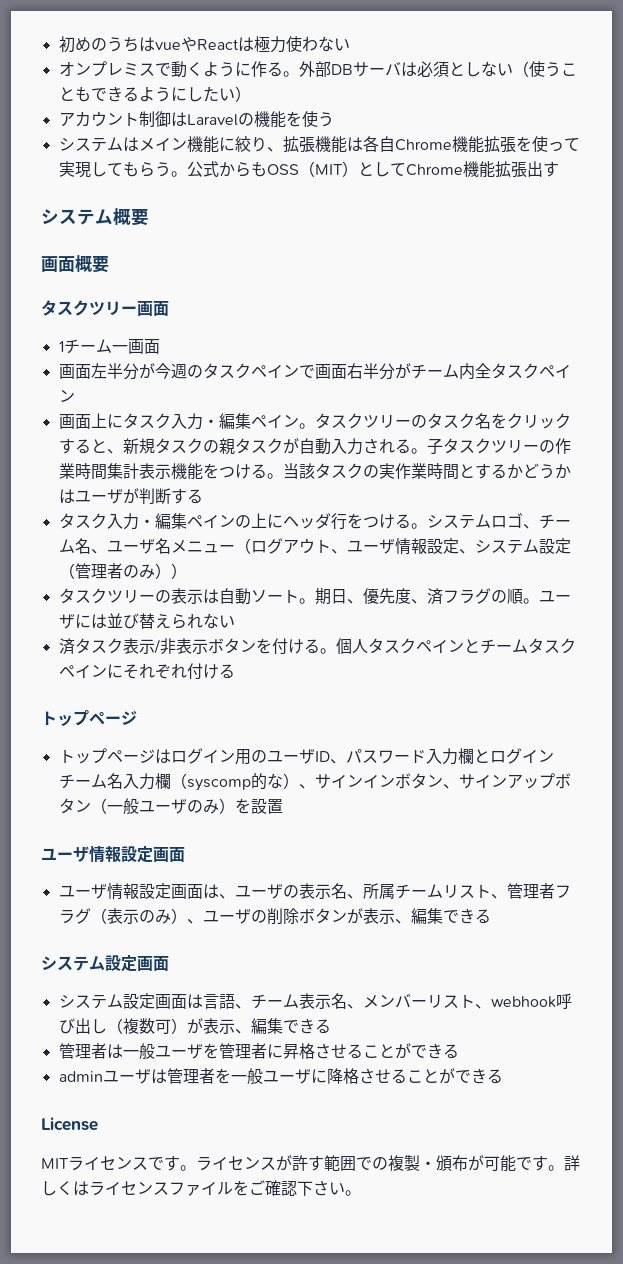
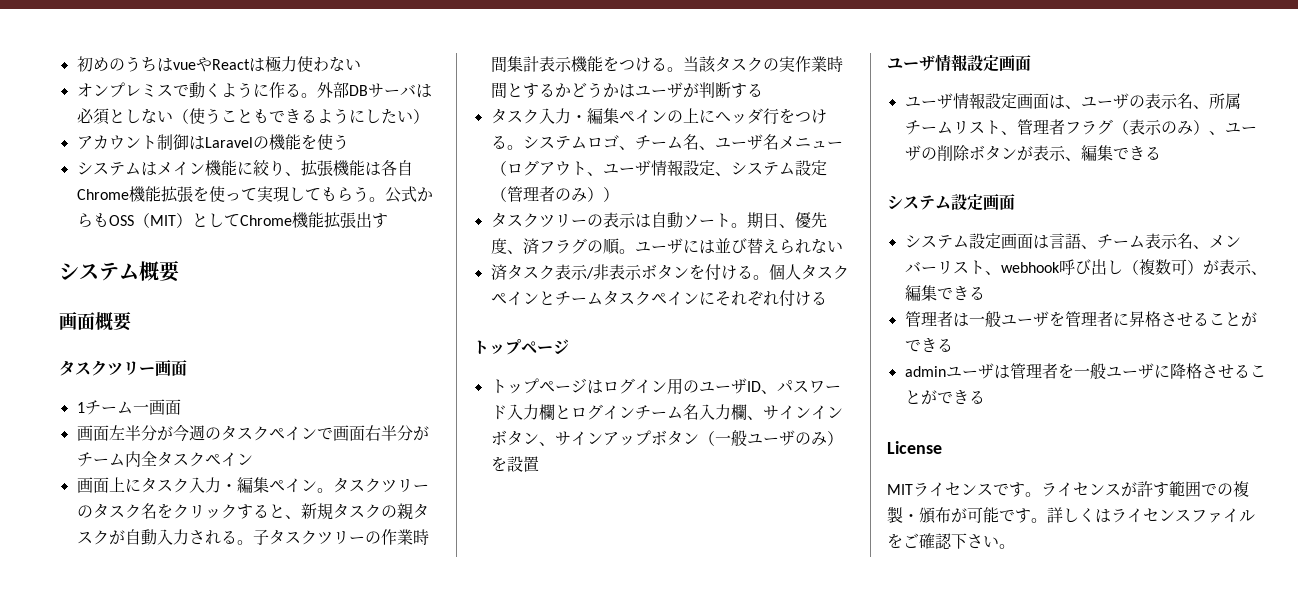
- トップページはログイン用のユーザID、パスワード入力欄とログインチーム名入力欄（syscomp的な）、サインインボタン、サインアップボタン（一般ユーザのみ）を設置
+ トップページはログイン用のユーザID、パスワード入力欄とログインチーム名入力欄、サインインボタン、サインアップボタン（一般ユーザのみ）を設置

